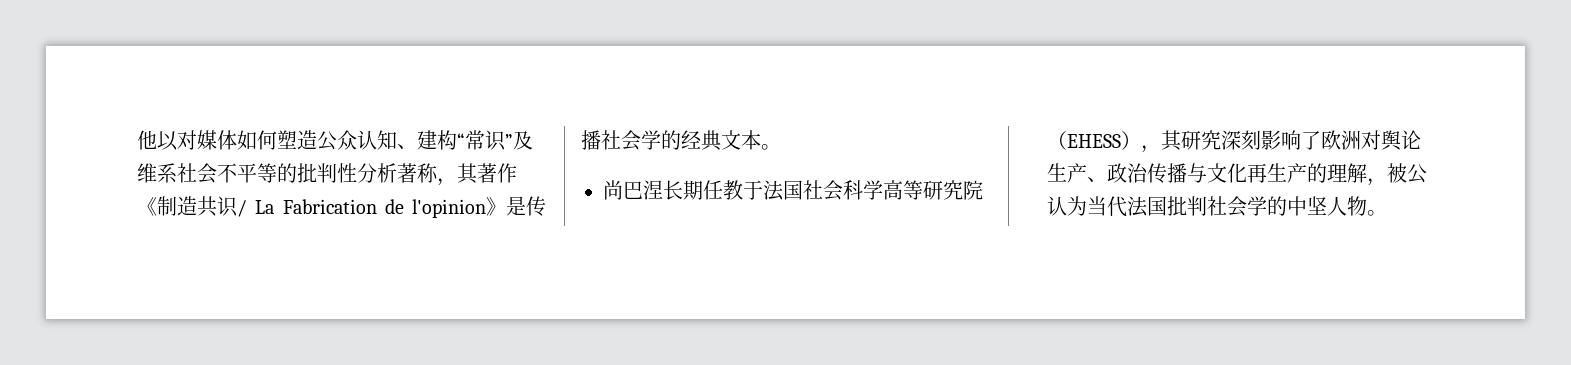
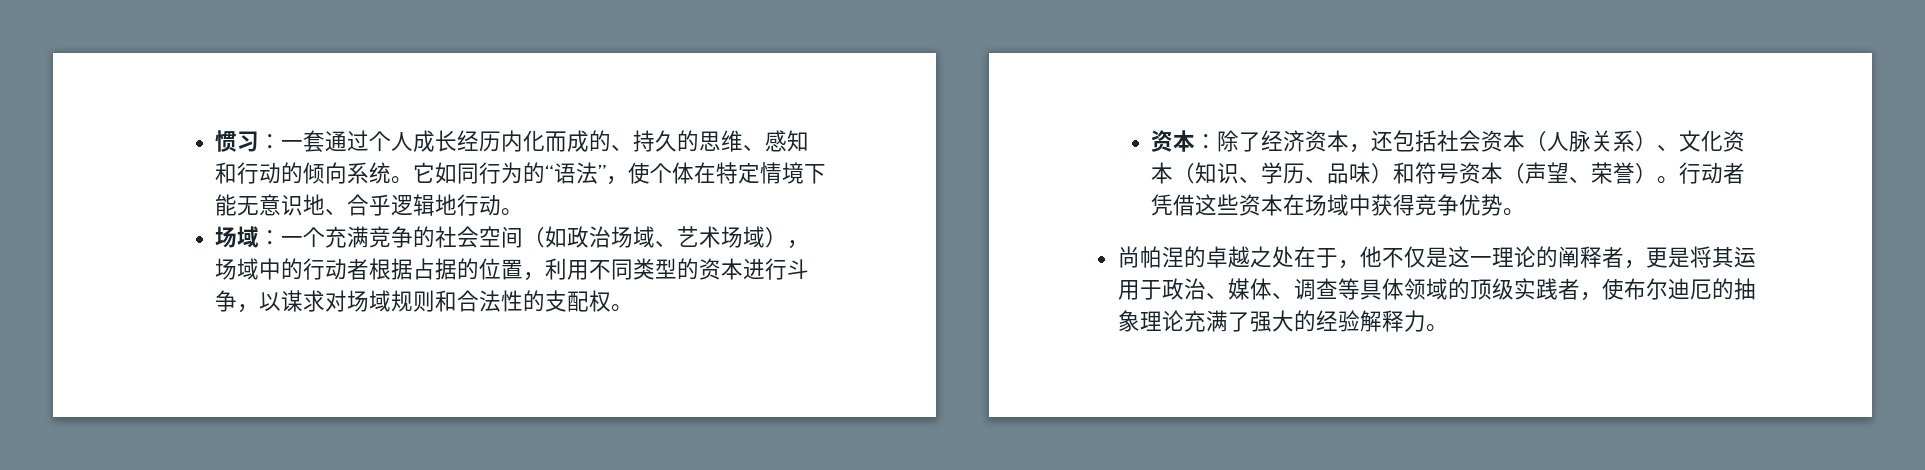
- 他以对媒体如何塑造公众认知、建构“常识”及维系社会不平等的批判性分析著称，其著作《制造共识/ La Fabrication de l'opinion》是传播社会学的经典文本。
- 尚巴涅长期任教于法国社会科学高等研究院（EHESS），其研究深刻影响了欧洲对舆论生产、政治传播与文化再生产的理解，被公认为当代法国批判社会学的中坚人物。
+ 惯习：一套通过个人成长经历内化而成的、持久的思维、感知和行动的倾向系统。它如同行为的“语法”，使个体在特定情境下能无意识地、合乎逻辑地行动。
+ 场域：一个充满竞争的社会空间（如政治场域、艺术场域），场域中的行动者根据占据的位置，利用不同类型的资本进行斗争，以谋求对场域规则和合法性的支配权。
+ 资本：除了经济资本，还包括社会资本（人脉关系）、文化资本（知识、学历、品味）和符号资本（声望、荣誉）。行动者凭借这些资本在场域中获得竞争优势。
+ 尚帕涅的卓越之处在于，他不仅是这一理论的阐释者，更是将其运用于政治、媒体、调查等具体领域的顶级实践者，使布尔迪厄的抽象理论充满了强大的经验解释力。

